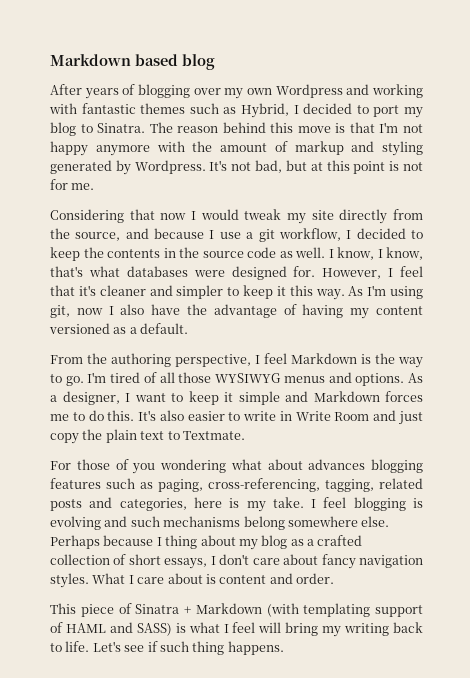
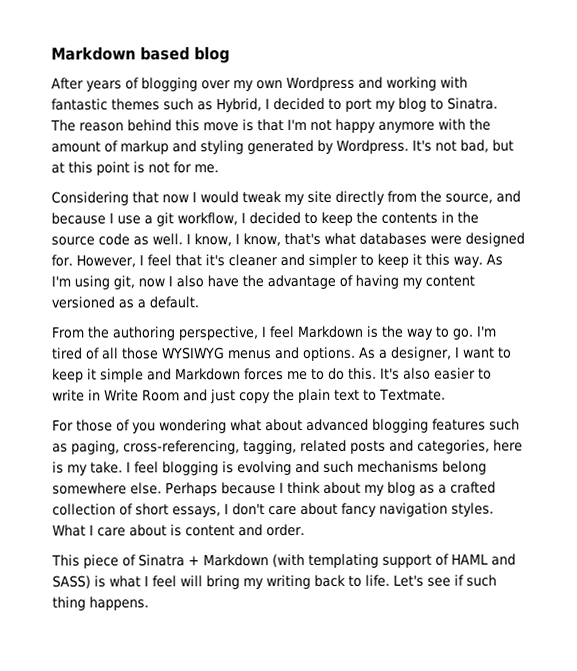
- For those of you wondering what about advances blogging features such as paging, cross-referencing, tagging, related posts and categories, here is my take.
+ For those of you wondering what about advanced blogging features such as paging, cross-referencing, tagging, related posts and categories, here is my take.
- Perhaps because I thing about my blog as a crafted collection of short essays, I don't care about fancy navigation styles.
+ Perhaps because I think about my blog as a crafted collection of short essays, I don't care about fancy navigation styles.

